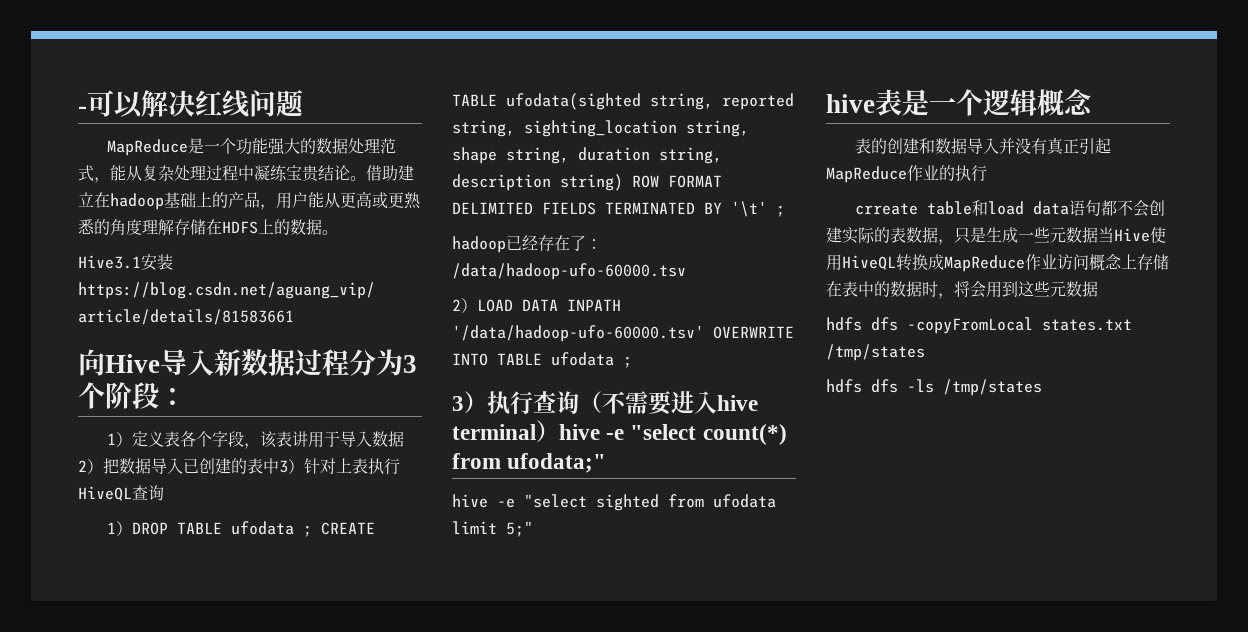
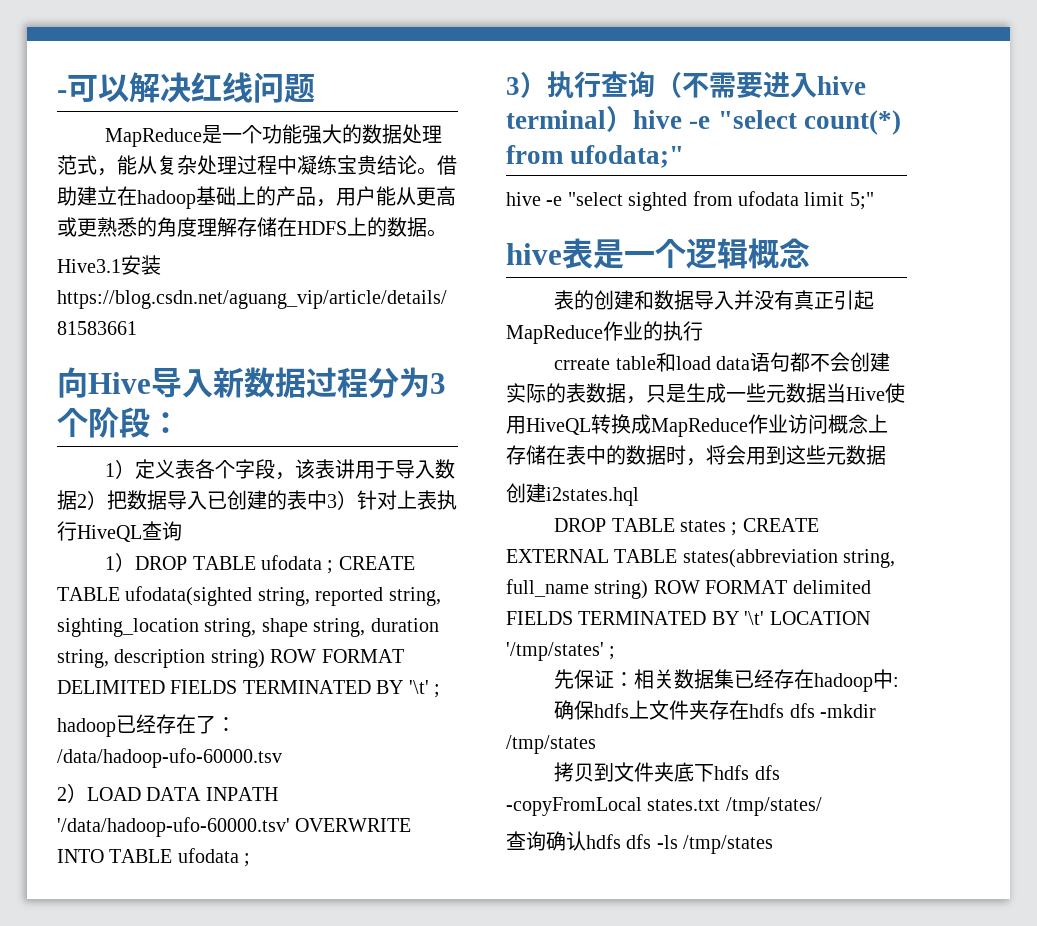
- hdfs dfs -copyFromLocal states.txt /tmp/states
- hdfs dfs -ls /tmp/states
+ 创建i2states.hql
+ DROP TABLE states ; CREATE EXTERNAL TABLE states(abbreviation string, full_name string) ROW FORMAT delimited FIELDS TERMINATED BY '\t' LOCATION '/tmp/states' ;
+ 先保证：相关数据集已经存在hadoop中:
+ 确保hdfs上文件夹存在hdfs dfs -mkdir /tmp/states
+ 拷贝到文件夹底下hdfs dfs -copyFromLocal states.txt /tmp/states/
+ 查询确认hdfs dfs -ls /tmp/states

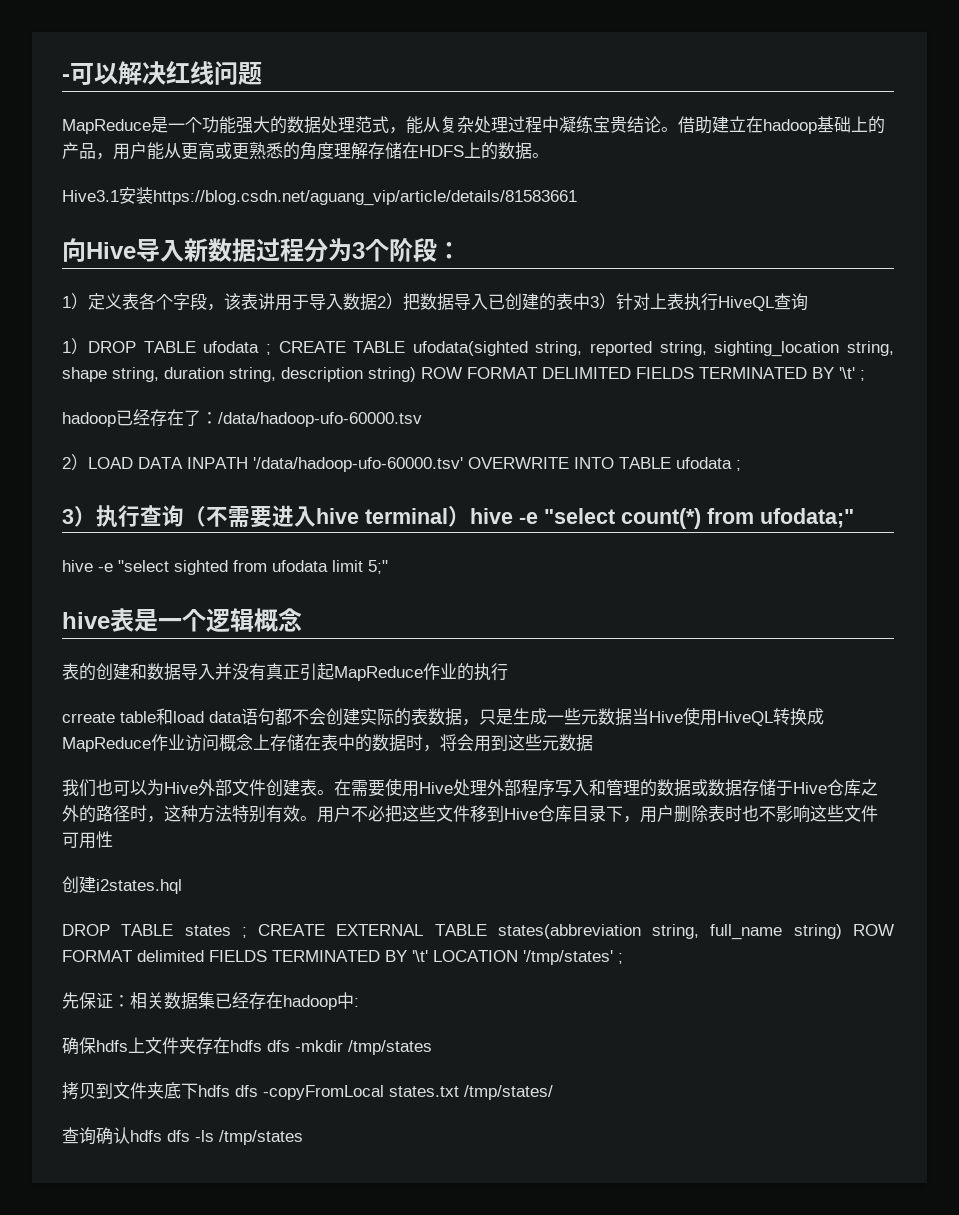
+ 我们也可以为Hive外部文件创建表。在需要使用Hive处理外部程序写入和管理的数据或数据存储于Hive仓库之外的路径时，这种方法特别有效。用户不必把这些文件移到Hive仓库目录下，用户删除表时也不影响这些文件可用性

